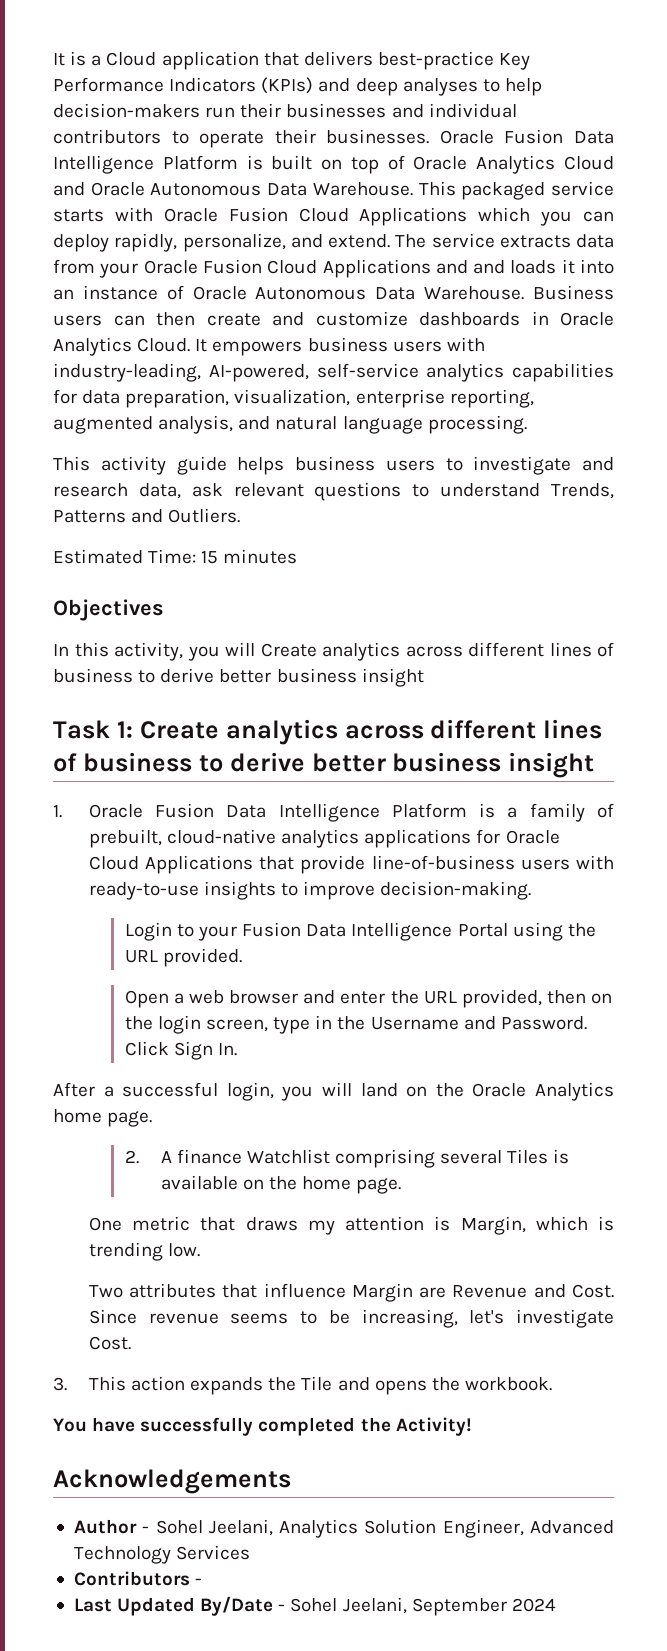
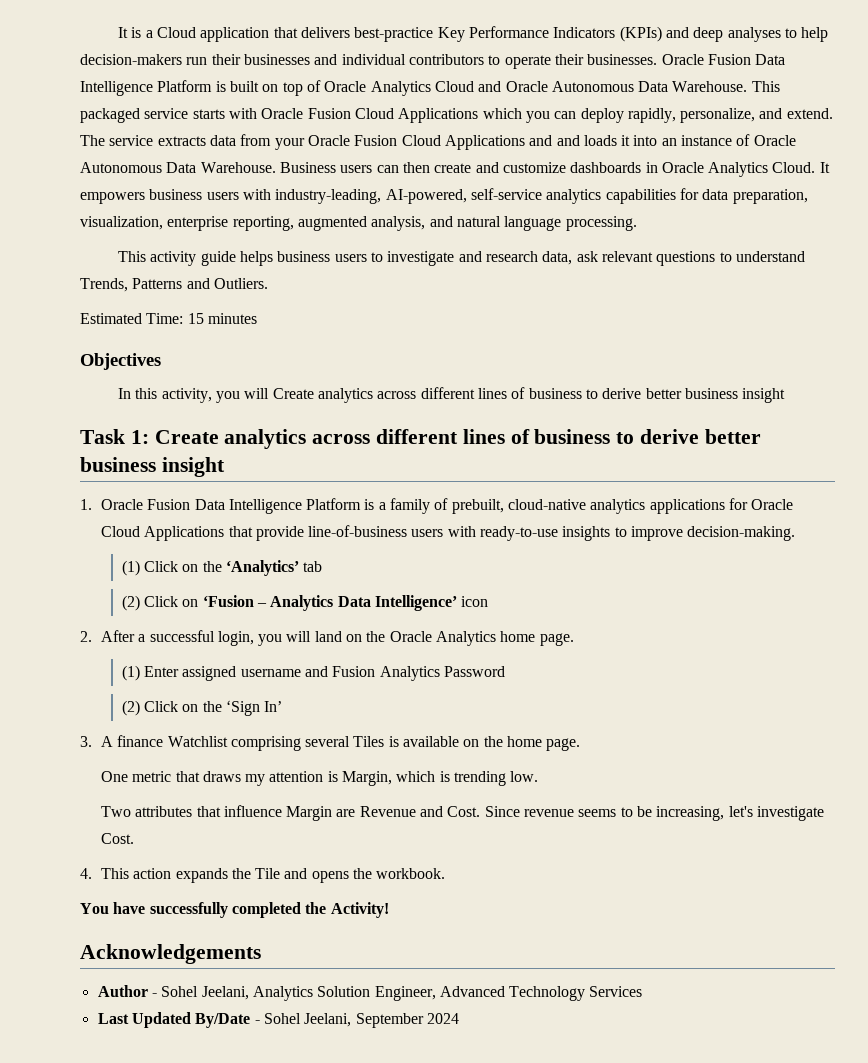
- Login to your Fusion Data Intelligence Portal using the URL provided.
- Open a web browser and enter the URL provided, then on the login screen, type in the Username and Password. Click Sign In.
- After a successful login, you will land on the Oracle Analytics home page.
+ (1) Click on the ‘Analytics’ tab
+ (2) Click on ‘Fusion – Analytics Data Intelligence’ icon
+ 2. After a successful login, you will land on the Oracle Analytics home page.
- 2. A finance Watchlist comprising several Tiles is available on the home page.
+ (1) Enter assigned username and Fusion Analytics Password
+ (2) Click on the ‘Sign In’
+ 3. A finance Watchlist comprising several Tiles is available on the home page.
- 3. This action expands the Tile and opens the workbook.
+ 4. This action expands the Tile and opens the workbook.
- Contributors -

